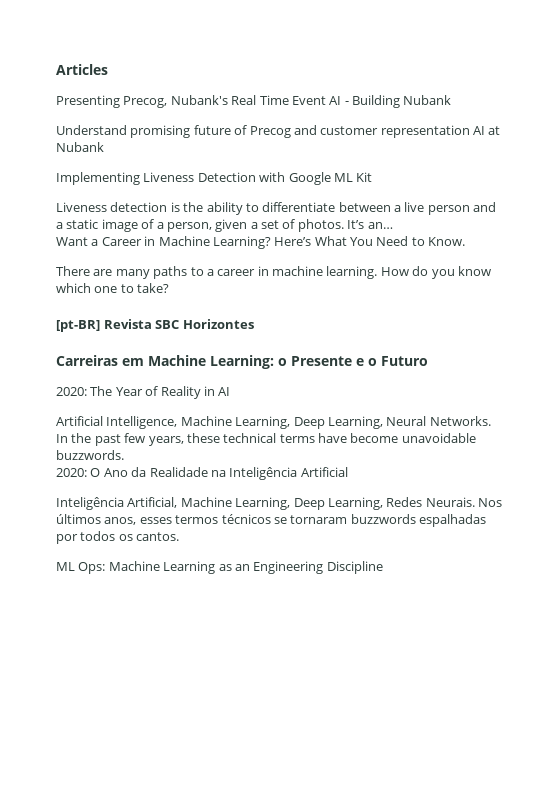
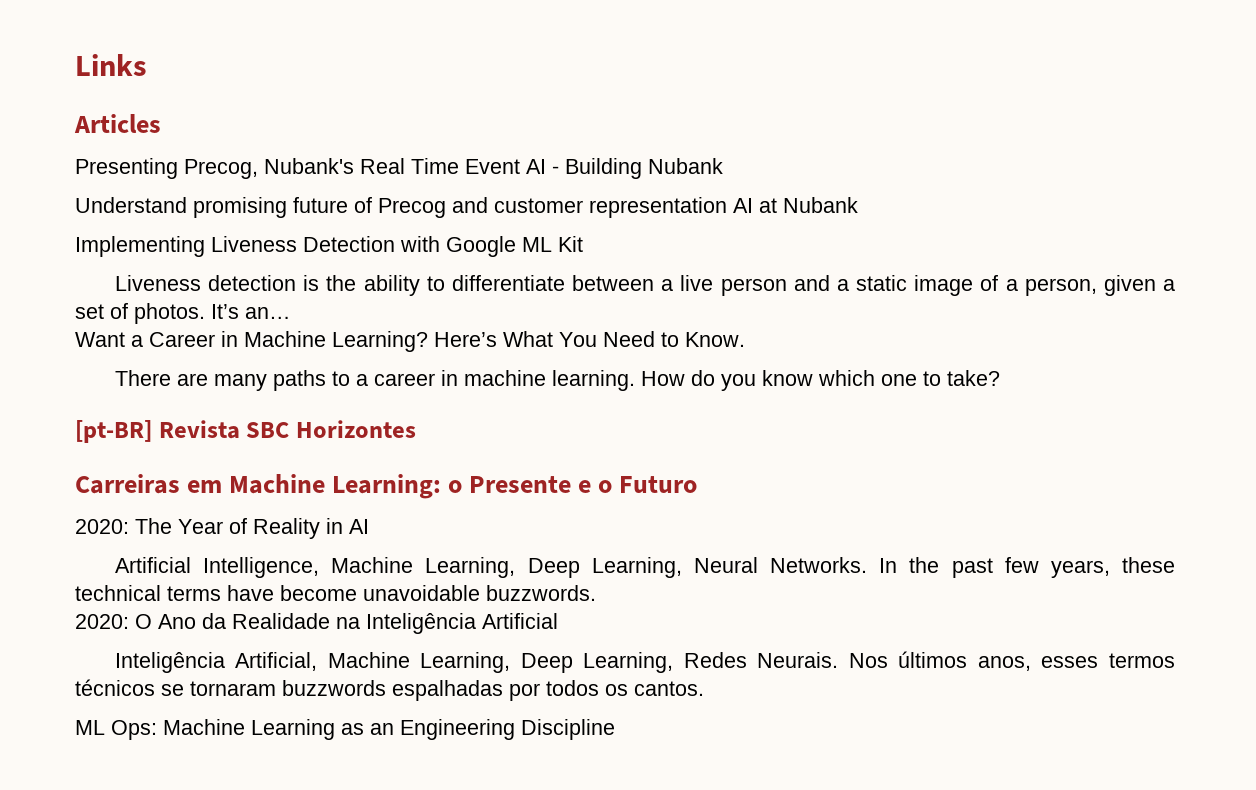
+ Links

